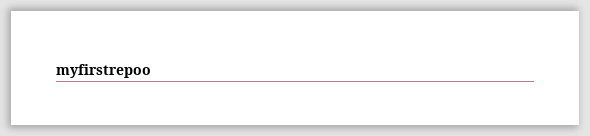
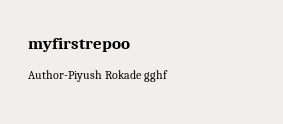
+ Author-Piyush Rokade gghf

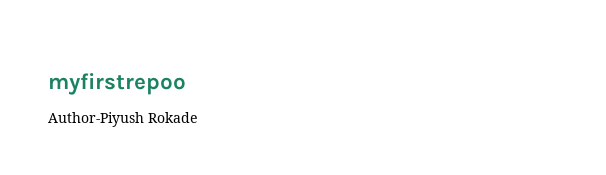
- Author-Piyush Rokade gghf
+ Author-Piyush Rokade

